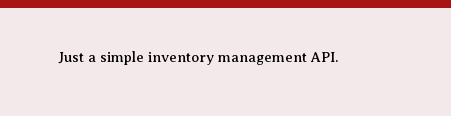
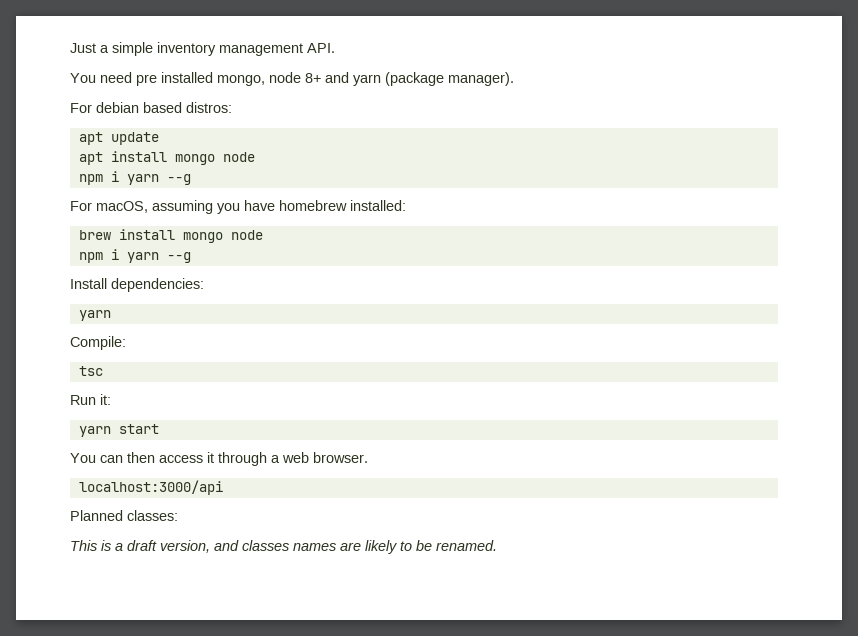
+ You need pre installed mongo, node 8+ and yarn (package manager).
+ For debian based distros:
+ apt update
+ apt install mongo node
+ npm i yarn --g
+ For macOS, assuming you have homebrew installed:
+ brew install mongo node
+ npm i yarn --g
+ Install dependencies:
+ yarn
+ Compile:
+ tsc
+ Run it:
+ yarn start
+ You can then access it through a web browser.
+ localhost:3000/api
+ Planned classes:
+ This is a draft version, and classes names are likely to be renamed.

